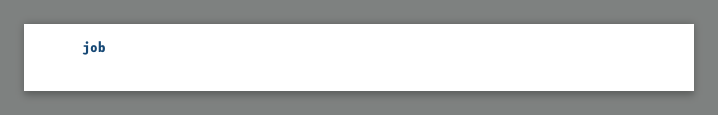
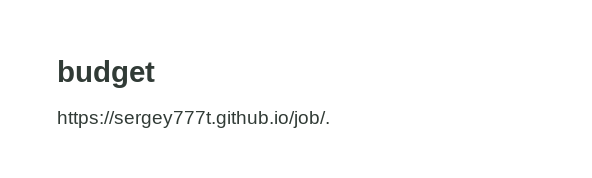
- job
+ budget
+ https://sergey777t.github.io/job/.

